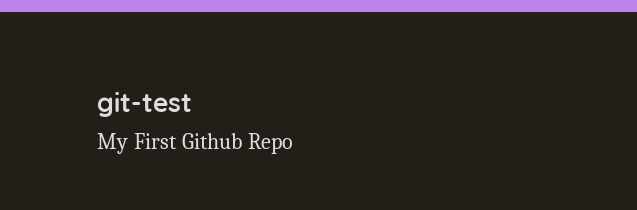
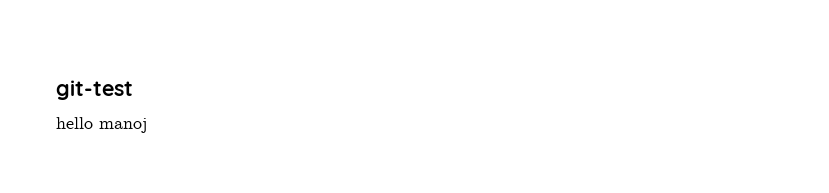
- My First Github Repo
+ hello manoj

